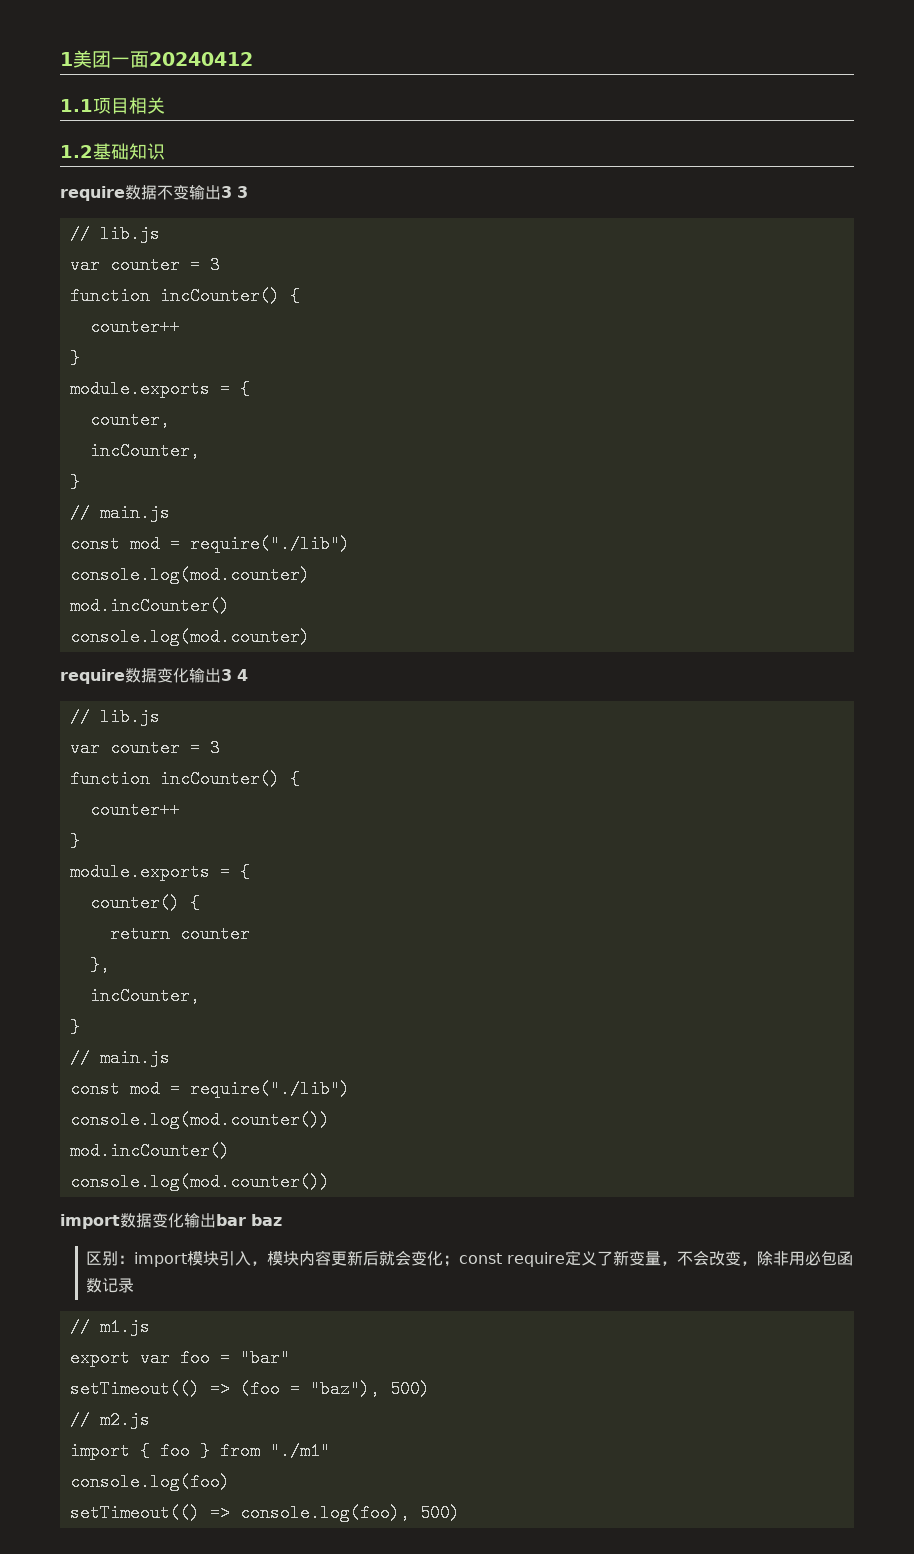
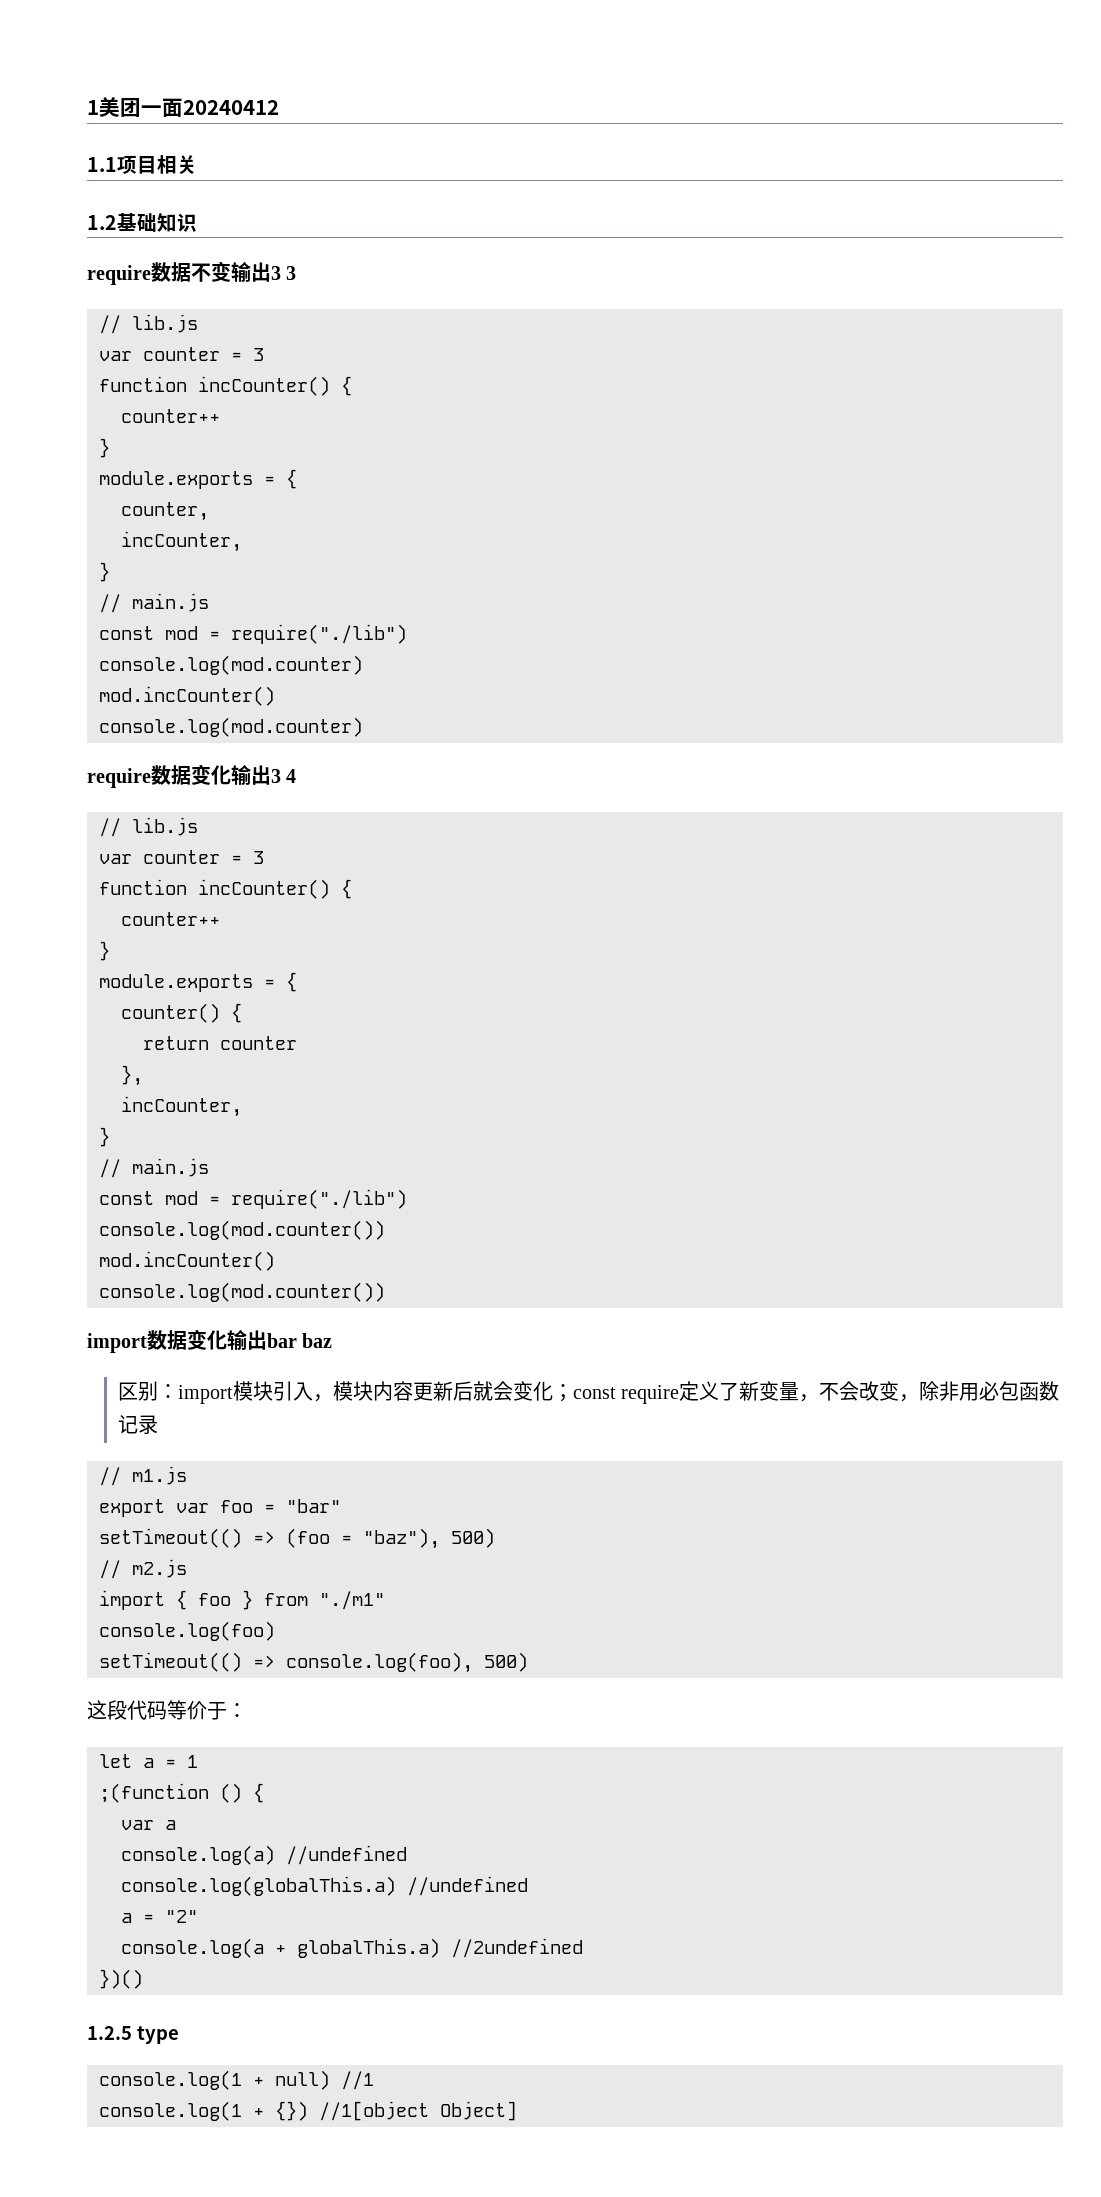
+ 这段代码等价于：
+ let a = 1
+ ;(function () {
+ var a
+ console.log(a) //undefined
+ console.log(globalThis.a) //undefined
+ a = "2"
+ console.log(a + globalThis.a) //2undefined
+ })()
+ 1.2.5 type
+ console.log(1 + null) //1
+ console.log(1 + {}) //1[object Object]

